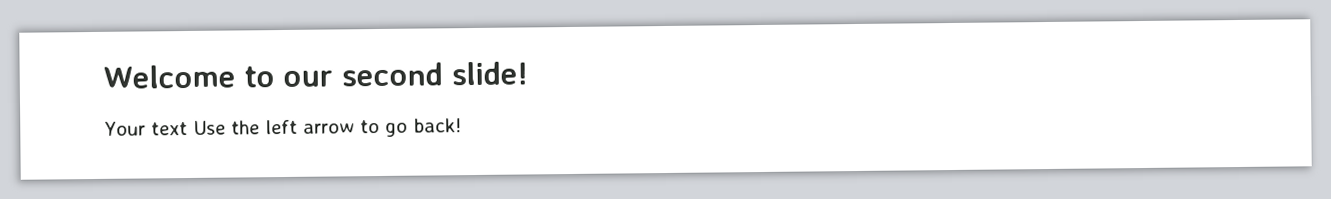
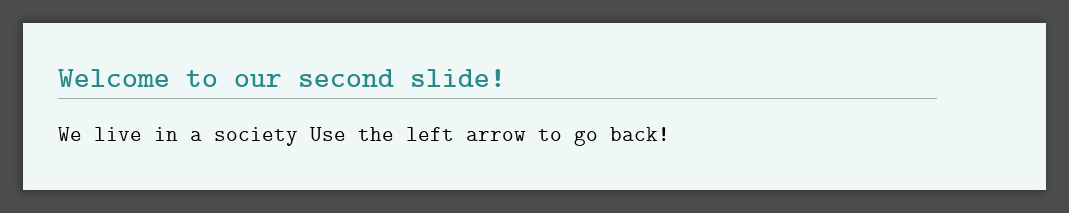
- Your text Use the left arrow to go back!
+ We live in a society Use the left arrow to go back!

